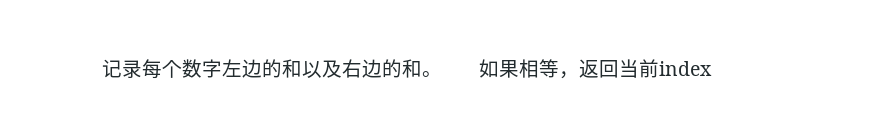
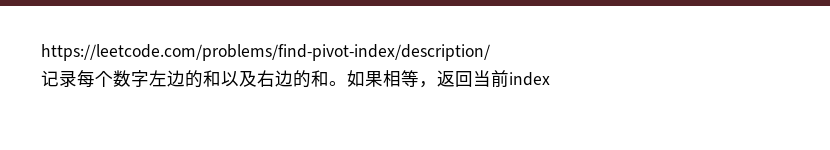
+ https://leetcode.com/problems/find-pivot-index/description/

